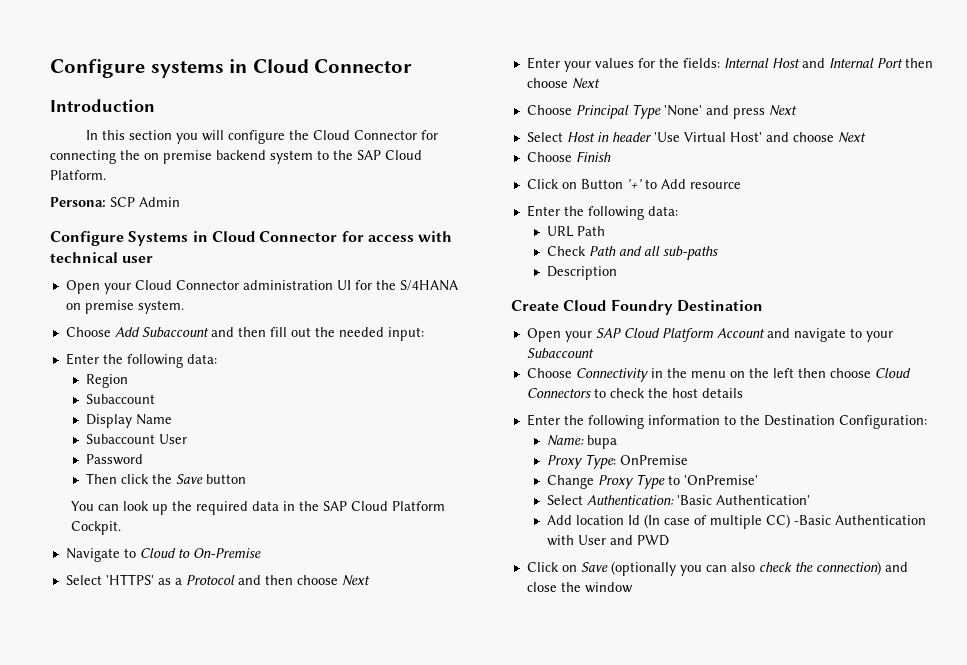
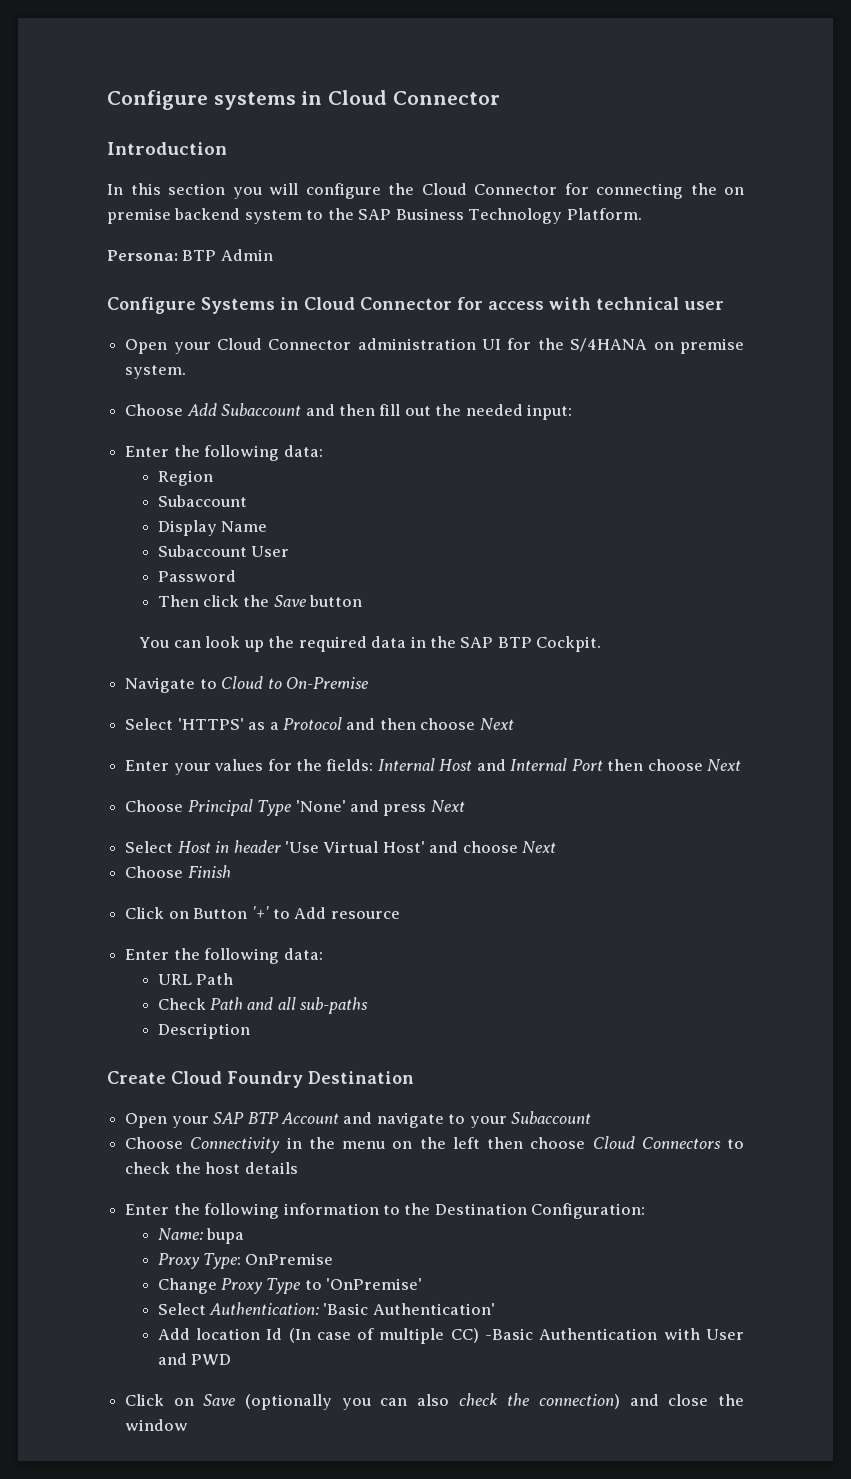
- In this section you will configure the Cloud Connector for connecting the on premise backend system to the SAP Cloud Platform.
+ In this section you will configure the Cloud Connector for connecting the on premise backend system to the SAP Business Technology Platform.
- Persona: SCP Admin
+ Persona: BTP Admin
- You can look up the required data in the SAP Cloud Platform Cockpit.
+ You can look up the required data in the SAP BTP Cockpit.
- Open your SAP Cloud Platform Account and navigate to your Subaccount
+ Open your SAP BTP Account and navigate to your Subaccount

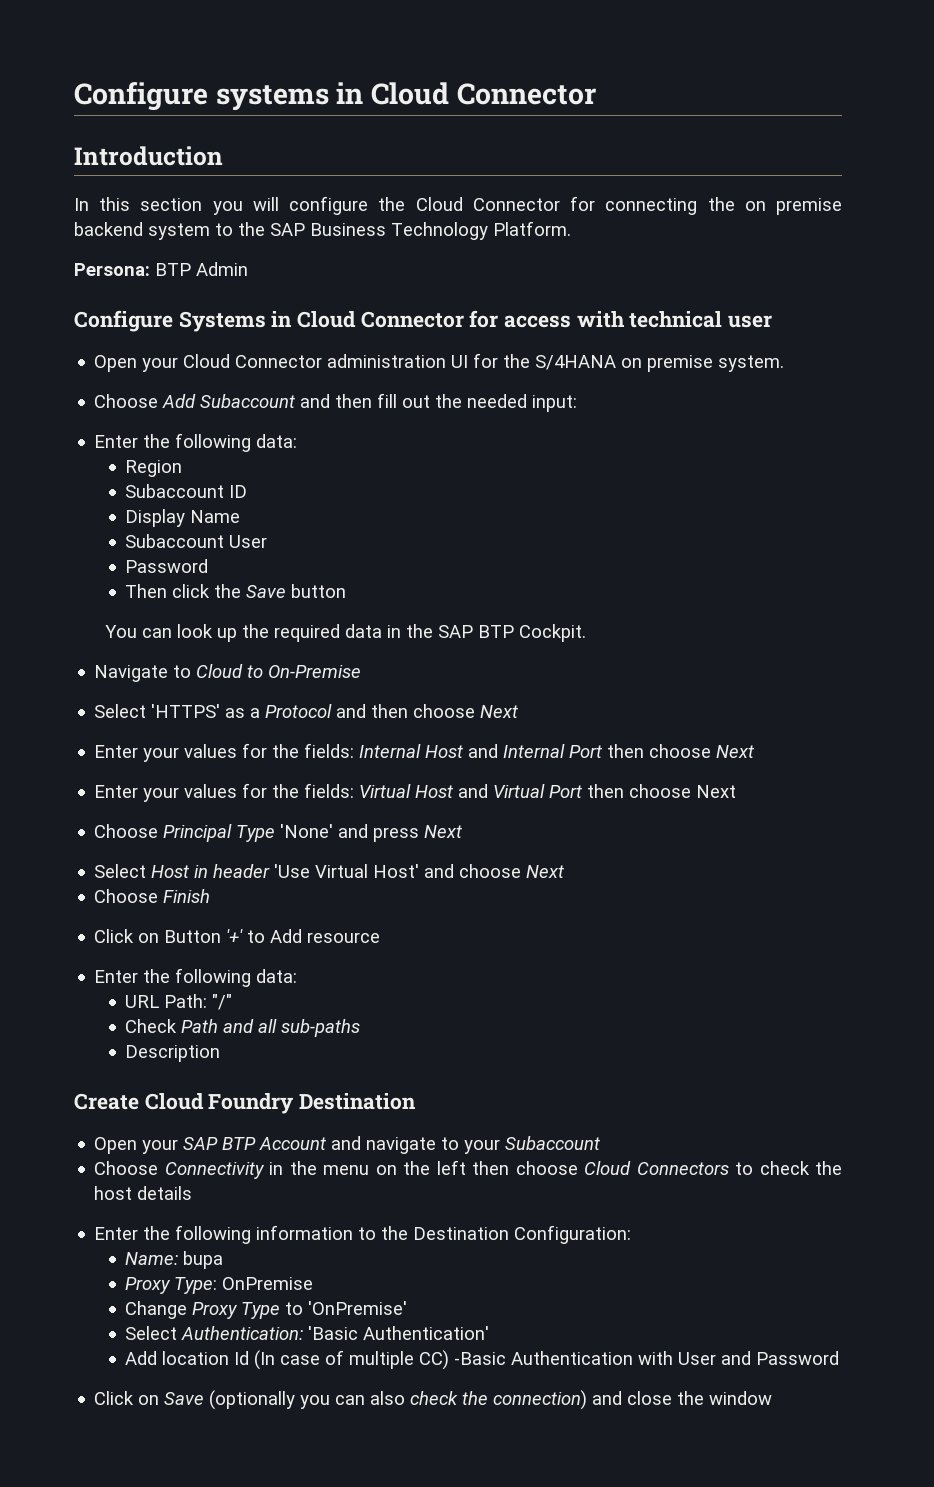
  Region
- Subaccount
+ Subaccount ID
+ Enter your values for the fields: Virtual Host and Virtual Port then choose Next
- URL Path
+ URL Path: "/"
- Add location Id (In case of multiple CC) -Basic Authentication with User and PWD
+ Add location Id (In case of multiple CC) -Basic Authentication with User and Password

